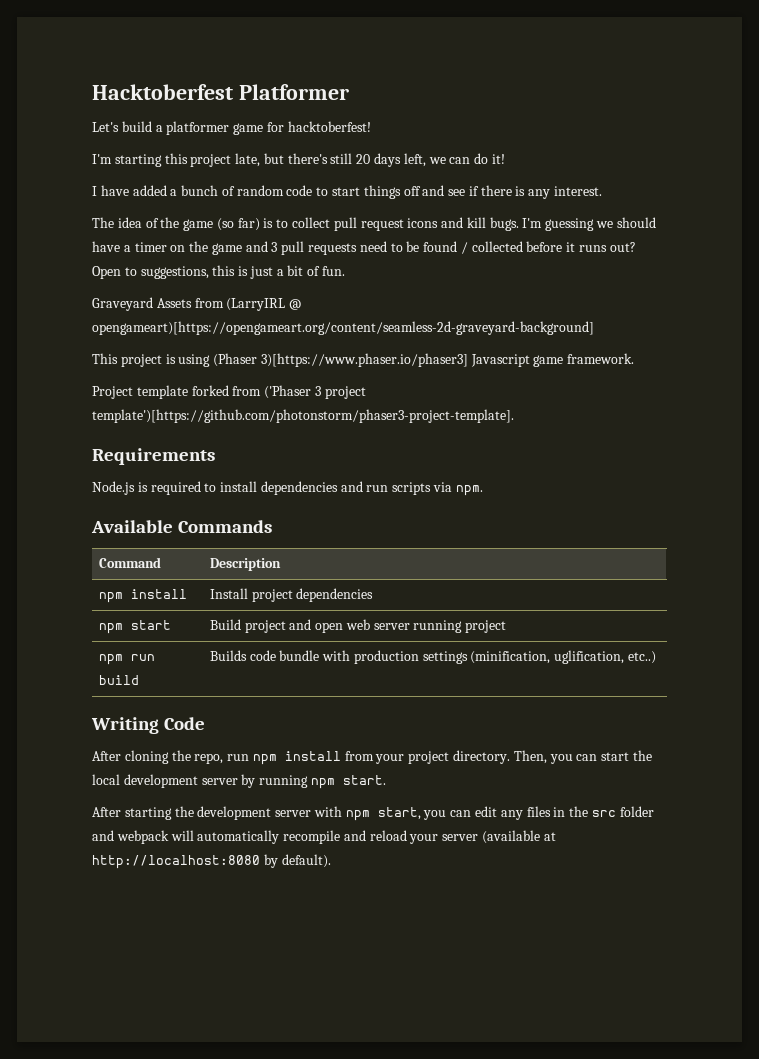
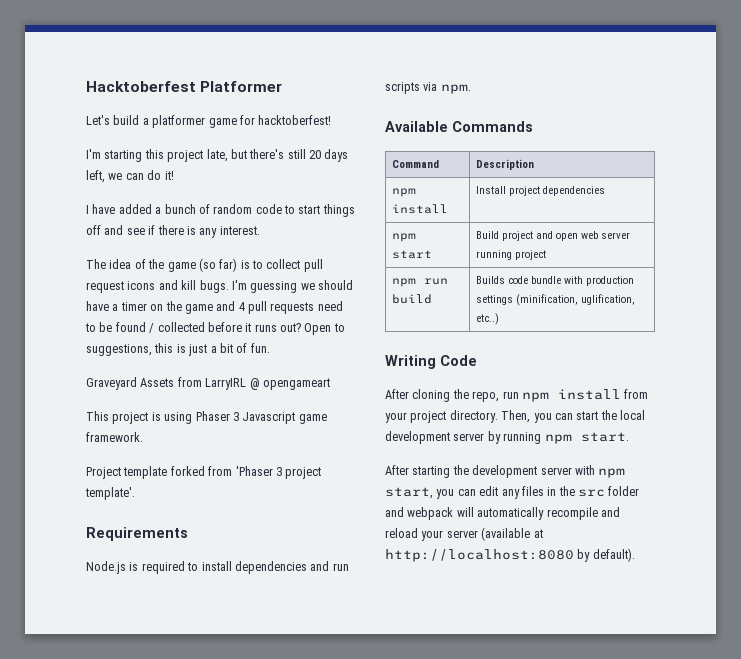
- I'm guessing we should have a timer on the game and 3 pull requests need to be found / collected before it runs out?
+ I'm guessing we should have a timer on the game and 4 pull requests need to be found / collected before it runs out?
- Graveyard Assets from (LarryIRL @ opengameart)[https://opengameart.org/content/seamless-2d-graveyard-background]
+ Graveyard Assets from LarryIRL @ opengameart
- This project is using (Phaser 3)[https://www.phaser.io/phaser3] Javascript game framework.
+ This project is using Phaser 3 Javascript game framework.
- Project template forked from ('Phaser 3 project template')[https://github.com/photonstorm/phaser3-project-template].
+ Project template forked from 'Phaser 3 project template'.

